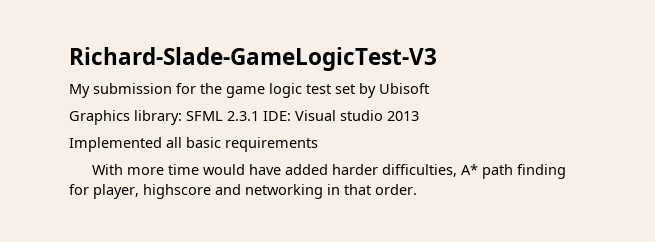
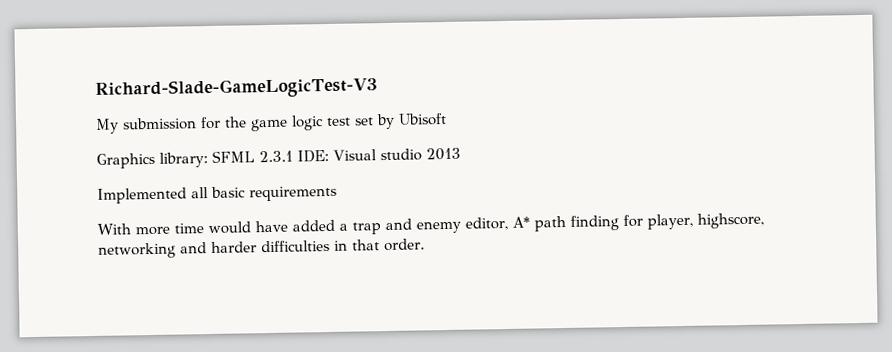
- With more time would have added harder difficulties, A* path finding for player, highscore and networking in that order.
+ With more time would have added a trap and enemy editor, A* path finding for player, highscore, networking and harder difficulties in that order.

